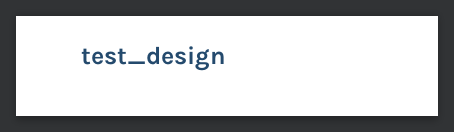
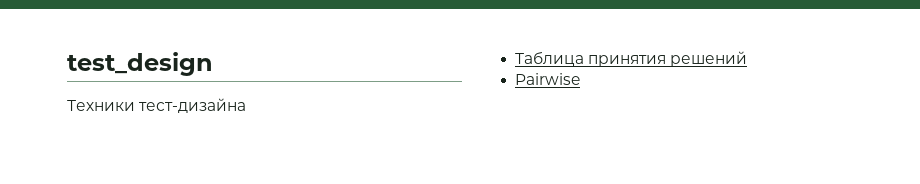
+ Техники тест-дизайна
+ Таблица принятия решений
+ Pairwise

